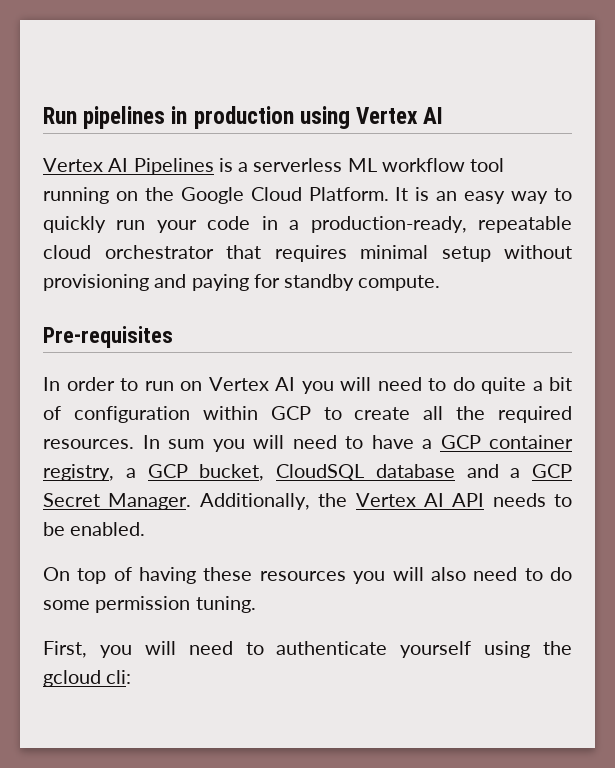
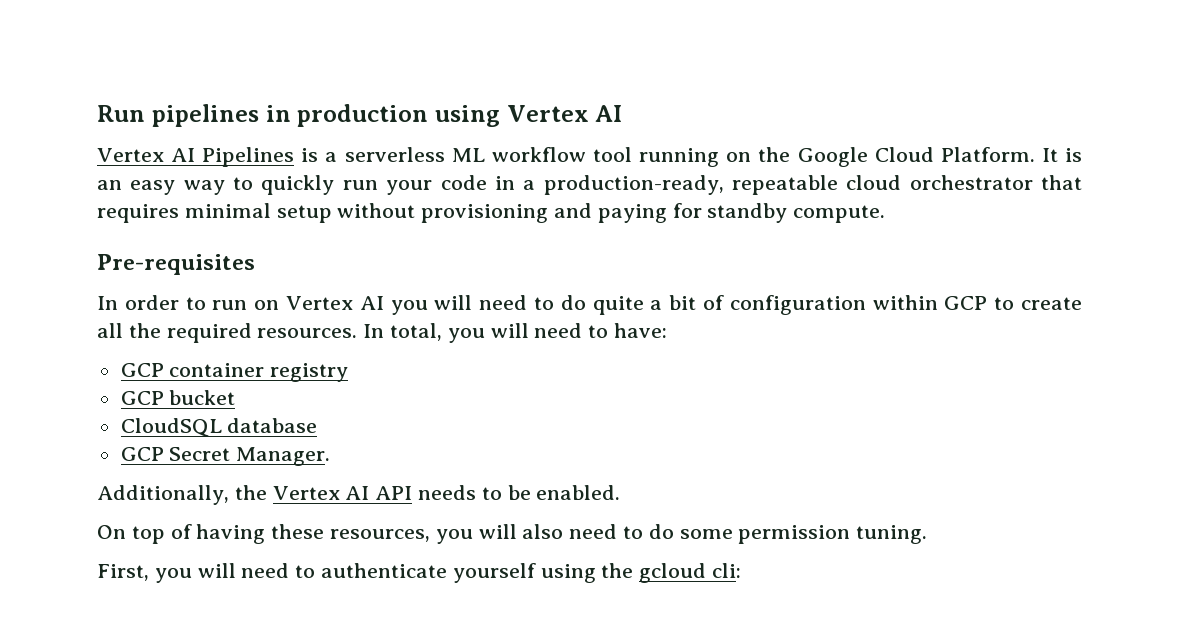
- In sum you will need to have a GCP container registry, a GCP bucket, CloudSQL database and a GCP Secret Manager. Additionally, the Vertex AI API needs to be enabled.
+ In total, you will need to have:
+ GCP container registry
+ GCP bucket
+ CloudSQL database
+ GCP Secret Manager.
+ Additionally, the Vertex AI API needs to be enabled.
- On top of having these resources you will also need to do some permission tuning.
+ On top of having these resources, you will also need to do some permission tuning.

